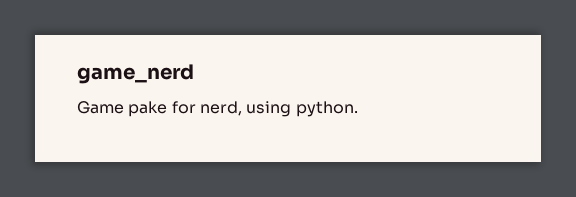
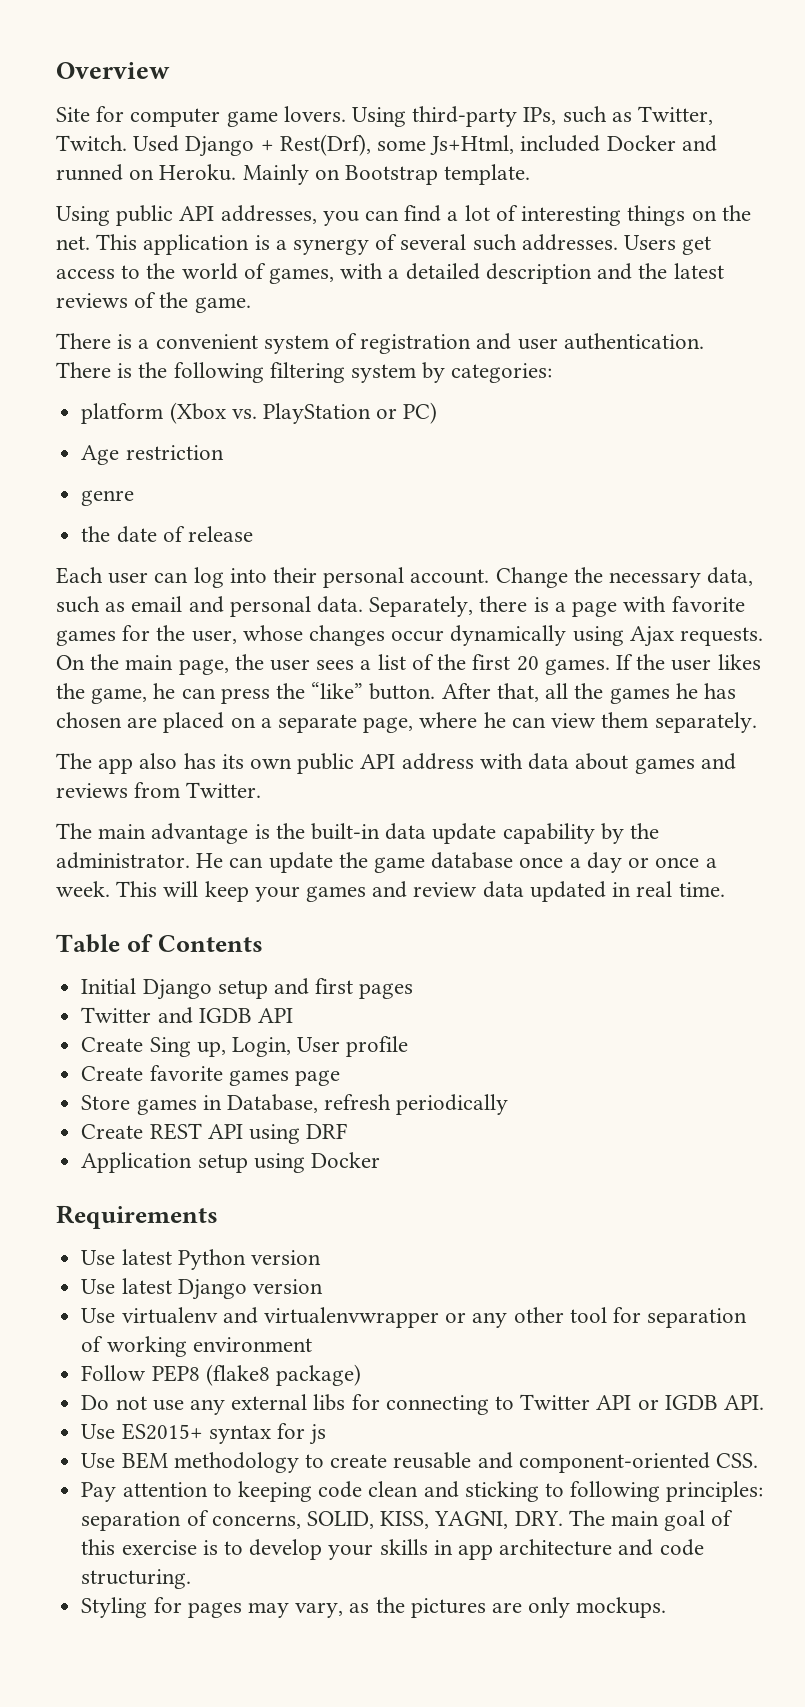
- game_nerd
- Game pake for nerd, using python.
+ Overview
+ Site for computer game lovers. Using third-party IPs, such as Twitter, Twitch. Used Django + Rest(Drf), some Js+Html, included Docker and runned on Heroku. Mainly on Bootstrap template.
+ Using public API addresses, you can find a lot of interesting things on the net. This application is a synergy of several such addresses. Users get access to the world of games, with a detailed description and the latest reviews of the game.
+ There is a convenient system of registration and user authentication. There is the following filtering system by categories:
+ platform (Xbox vs. PlayStation or PC)
+ Age restriction
+ genre
+ the date of release
+ Each user can log into their personal account. Change the necessary data, such as email and personal data. Separately, there is a page with favorite games for the user, whose changes occur dynamically using Ajax requests. On the main page, the user sees a list of the first 20 games. If the user likes the game, he can press the “like” button. After that, all the games he has chosen are placed on a separate page, where he can view them separately.
+ The app also has its own public API address with data about games and reviews from Twitter.
+ The main advantage is the built-in data update capability by the administrator. He can update the game database once a day or once a week. This will keep your games and review data updated in real time.
+ Table of Contents
+ Initial Django setup and first pages
+ Twitter and IGDB API
+ Create Sing up, Login, User profile
+ Create favorite games page
+ Store games in Database, refresh periodically
+ Create REST API using DRF
+ Application setup using Docker
+ Requirements
+ Use latest Python version
+ Use latest Django version
+ Use virtualenv and virtualenvwrapper or any other tool for separation of working environment
+ Follow PEP8 (flake8 package)
+ Do not use any external libs for connecting to Twitter API or IGDB API.
+ Use ES2015+ syntax for js
+ Use BEM methodology to create reusable and component-oriented CSS.
+ Pay attention to keeping code clean and sticking to following principles: separation of concerns, SOLID, KISS, YAGNI, DRY. The main goal of this exercise is to develop your skills in app architecture and code structuring.
+ Styling for pages may vary, as the pictures are only mockups.

